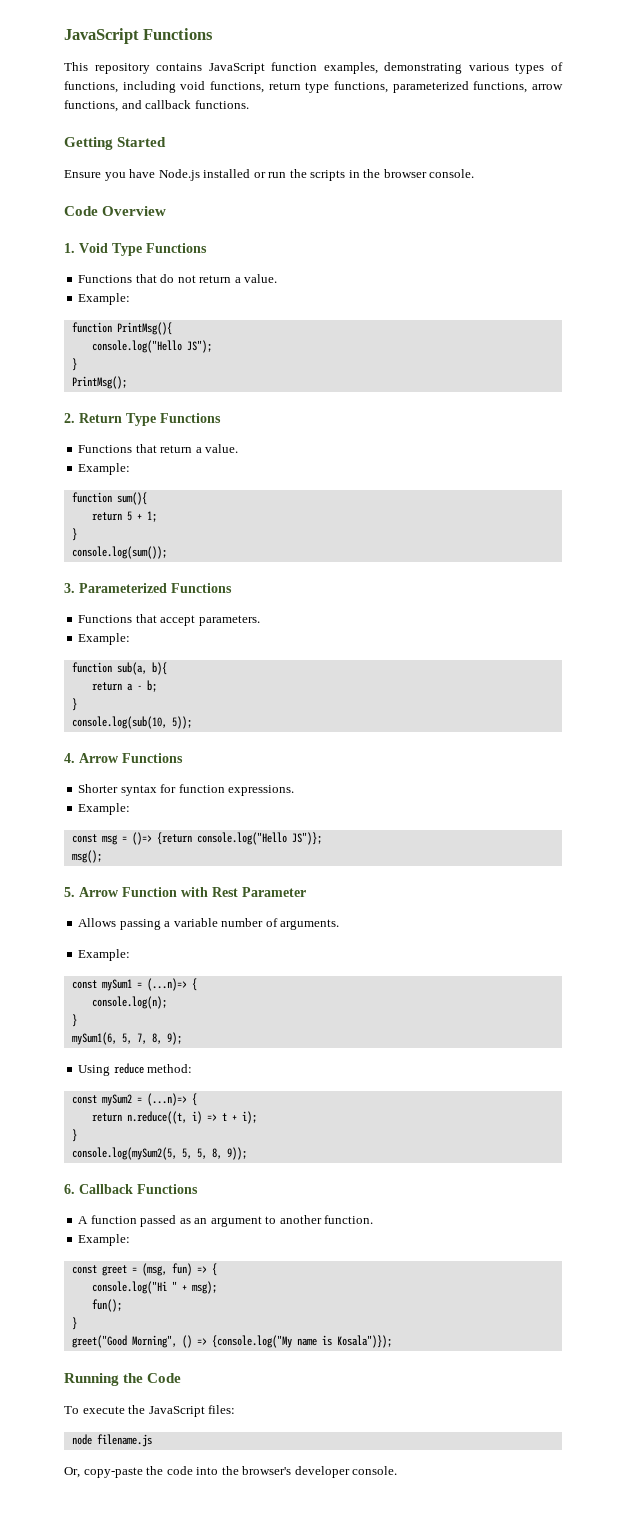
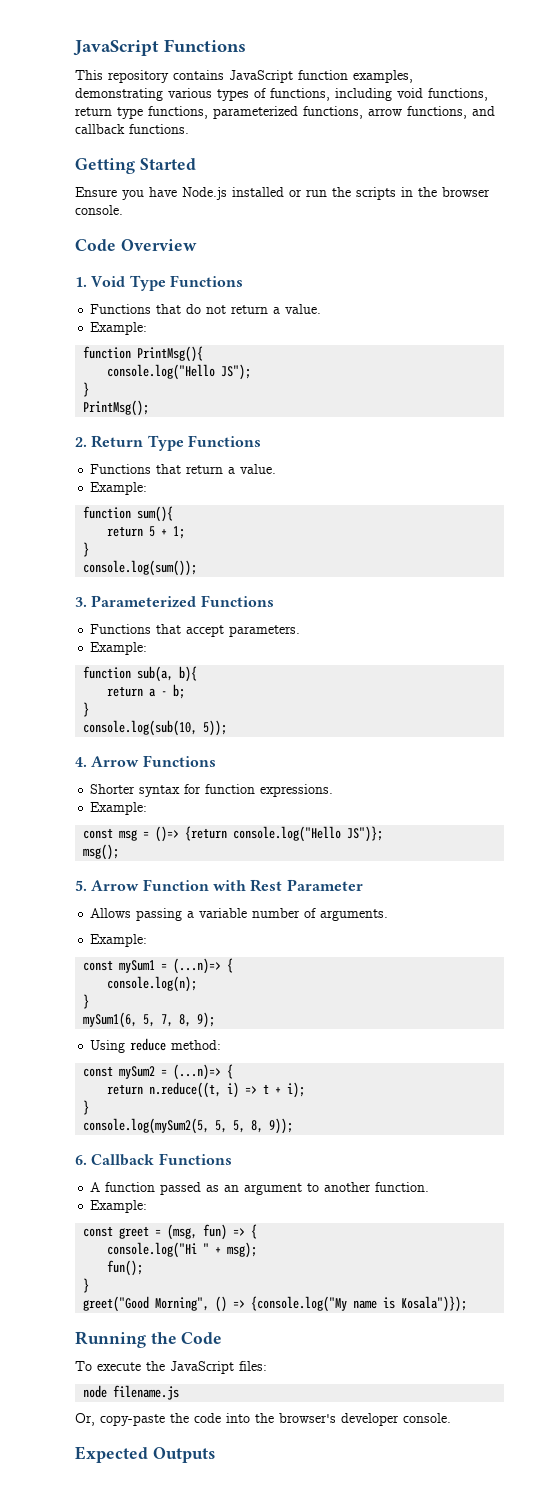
+ Expected Outputs

